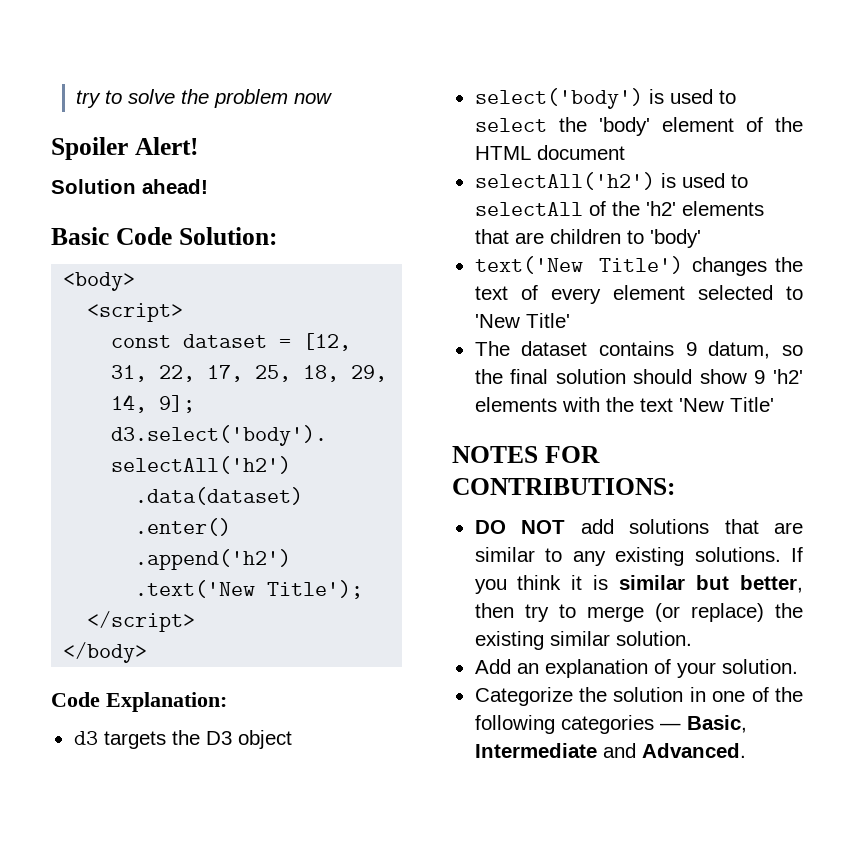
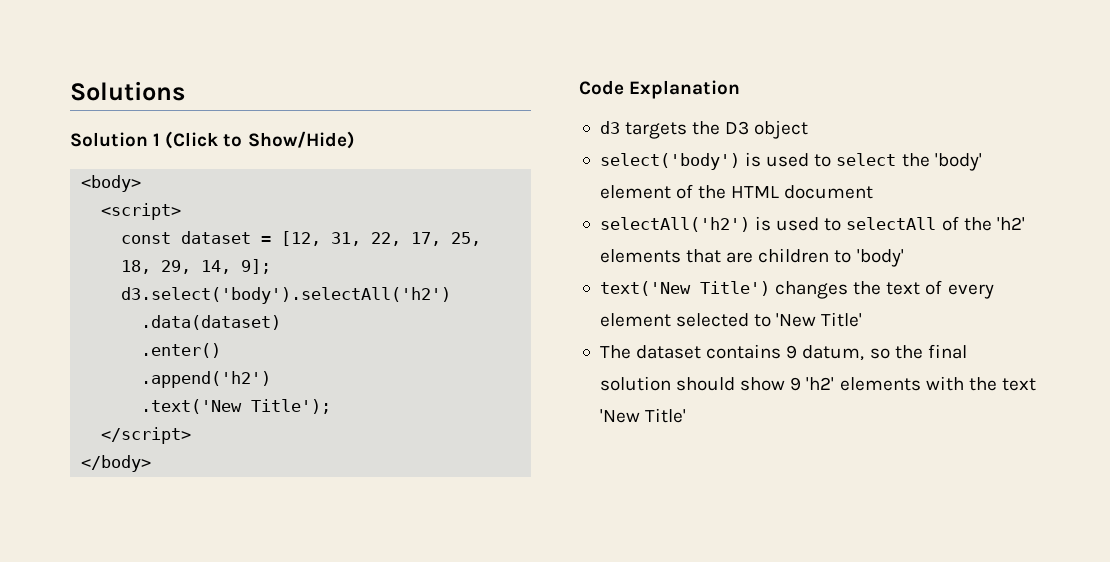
- try to solve the problem now
- Spoiler Alert!
- Solution ahead!
- Basic Code Solution:
+ Solutions
+ Solution 1 (Click to Show/Hide)
- Code Explanation:
+ Code Explanation
- NOTES FOR CONTRIBUTIONS:
- DO NOT add solutions that are similar to any existing solutions. If you think it is similar but better, then try to merge (or replace) the existing similar solution.
- Add an explanation of your solution.
- Categorize the solution in one of the following categories — Basic, Intermediate and Advanced.

